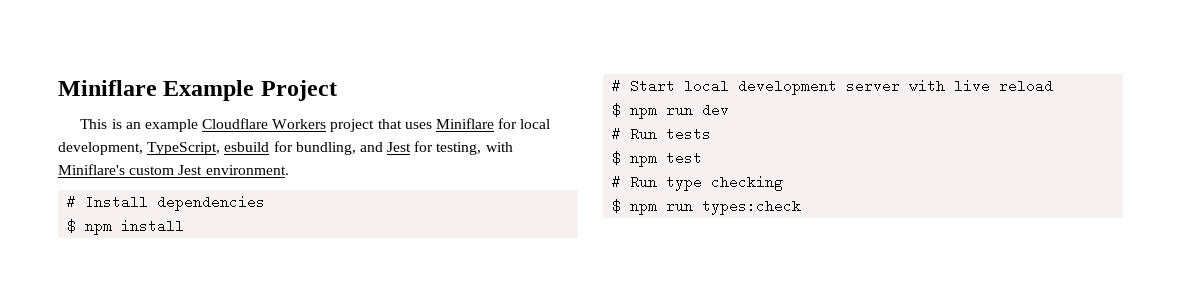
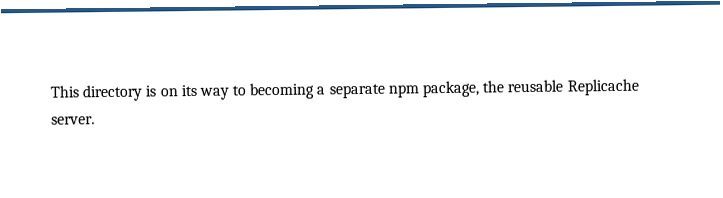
- Miniflare Example Project
- This is an example Cloudflare Workers project that uses Miniflare for local development, TypeScript, esbuild for bundling, and Jest for testing, with Miniflare's custom Jest environment.
- # Install dependencies
- $ npm install
- # Start local development server with live reload
- $ npm run dev
- # Run tests
- $ npm test
- # Run type checking
- $ npm run types:check
+ This directory is on its way to becoming a separate npm package, the reusable Replicache server.

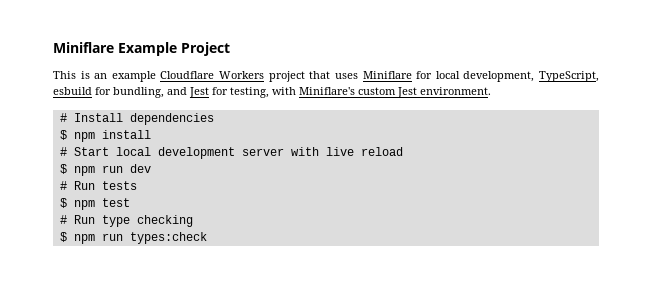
- This directory is on its way to becoming a separate npm package, the reusable Replicache server.
+ Miniflare Example Project
+ This is an example Cloudflare Workers project that uses Miniflare for local development, TypeScript, esbuild for bundling, and Jest for testing, with Miniflare's custom Jest environment.
+ # Install dependencies
+ $ npm install
+ # Start local development server with live reload
+ $ npm run dev
+ # Run tests
+ $ npm test
+ # Run type checking
+ $ npm run types:check

